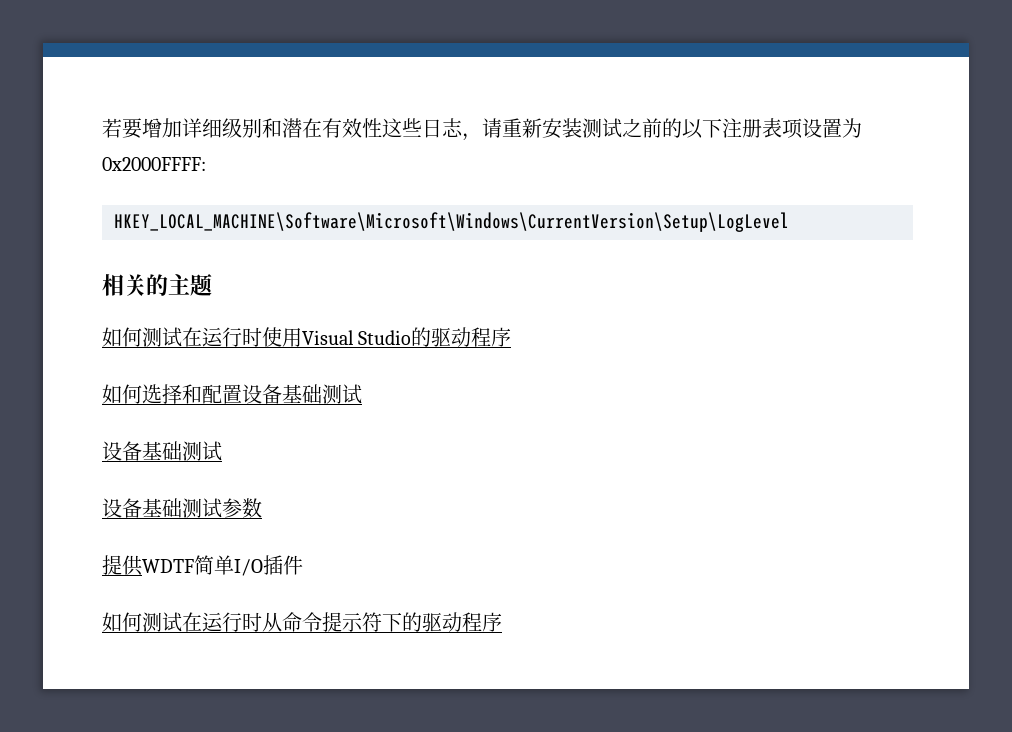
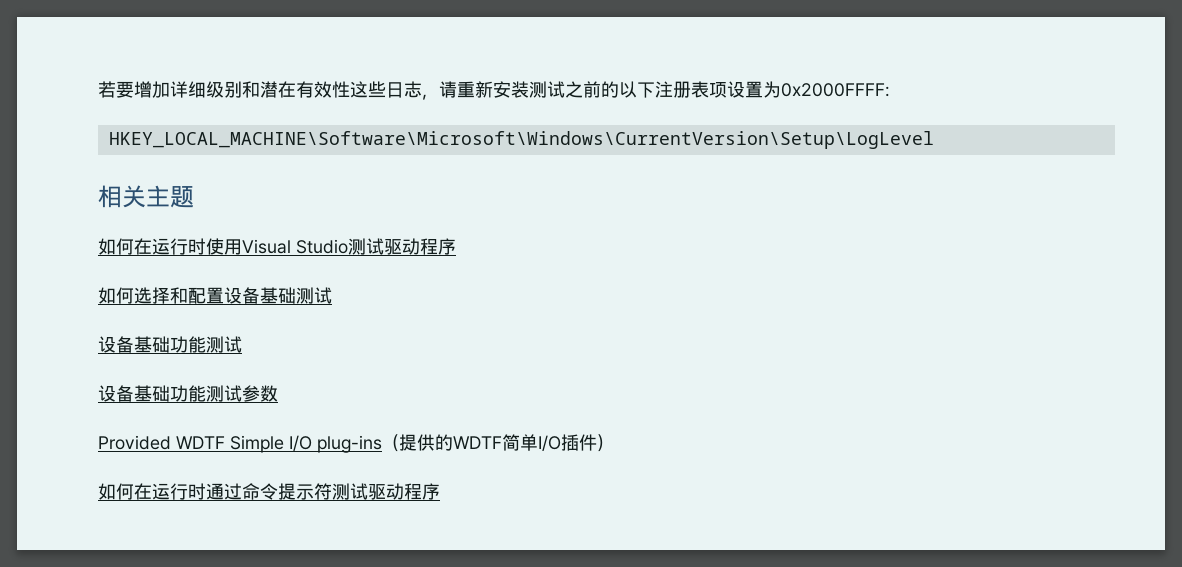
- 相关的主题
+ 相关主题
- 如何测试在运行时使用Visual Studio的驱动程序
+ 如何在运行时使用Visual Studio测试驱动程序
  如何选择和配置设备基础测试
- 设备基础测试
- 设备基础测试参数
+ 设备基础功能测试
+ 设备基础功能测试参数
- 提供WDTF简单I/O插件
- 如何测试在运行时从命令提示符下的驱动程序
+ Provided WDTF Simple I/O plug-ins（提供的WDTF简单I/O插件）
+ 如何在运行时通过命令提示符测试驱动程序

